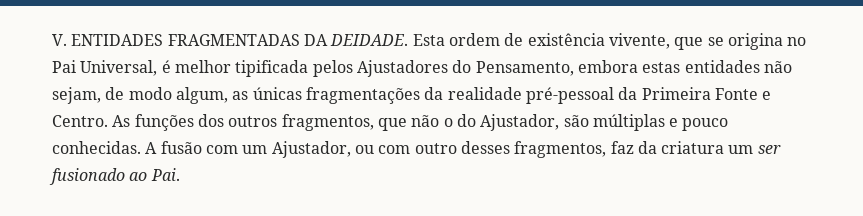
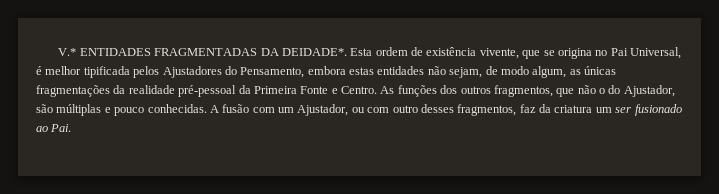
- V. ENTIDADES FRAGMENTADAS DA DEIDADE.
+ V.* ENTIDADES FRAGMENTADAS DA DEIDADE*.

